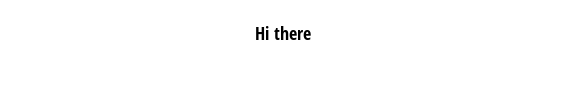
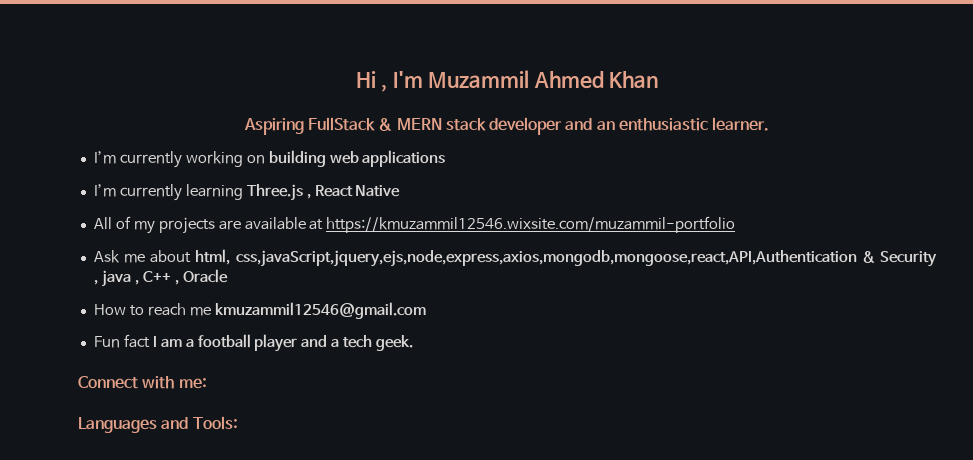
- Hi there
+ Hi , I'm Muzammil Ahmed Khan
+ Aspiring FullStack & MERN stack developer and an enthusiastic learner.
+ I’m currently working on building web applications
+ I’m currently learning Three.js , React Native
+ All of my projects are available at https://kmuzammil12546.wixsite.com/muzammil-portfolio
+ Ask me about html, css,javaScript,jquery,ejs,node,express,axios,mongodb,mongoose,react,API,Authentication & Security , java , C++ , Oracle
+ How to reach me kmuzammil12546@gmail.com
+ Fun fact I am a football player and a tech geek.
+ Connect with me:
+ Languages and Tools:

